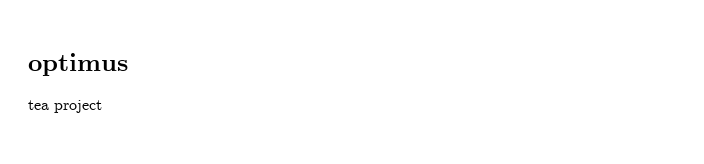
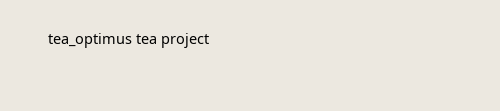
- optimus
- tea project
+ tea_optimus tea project

